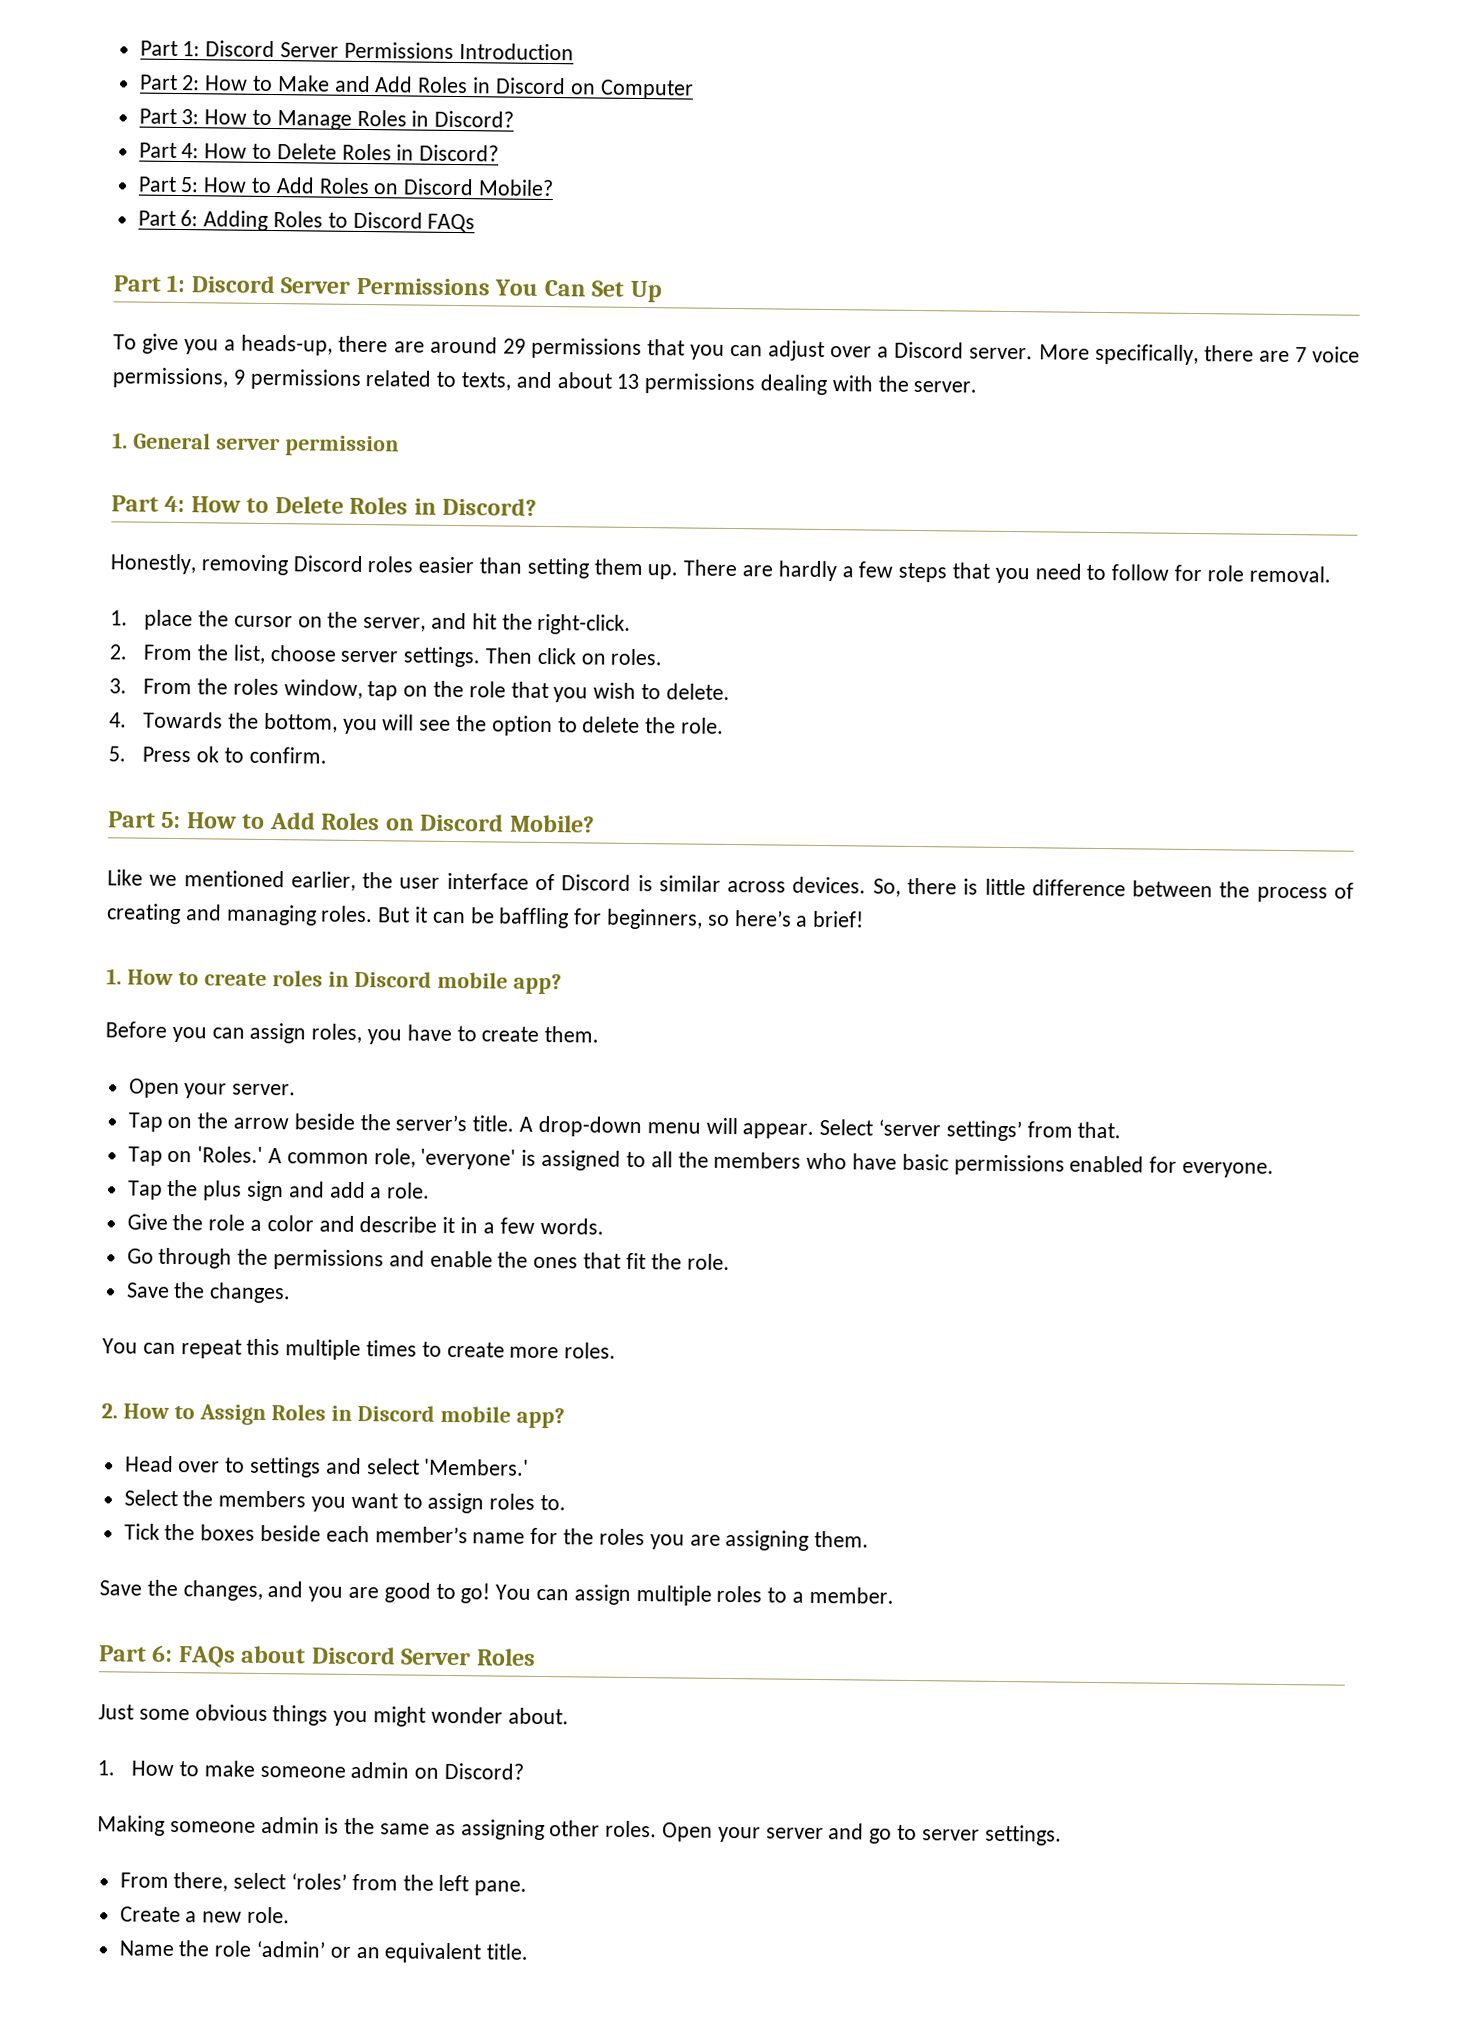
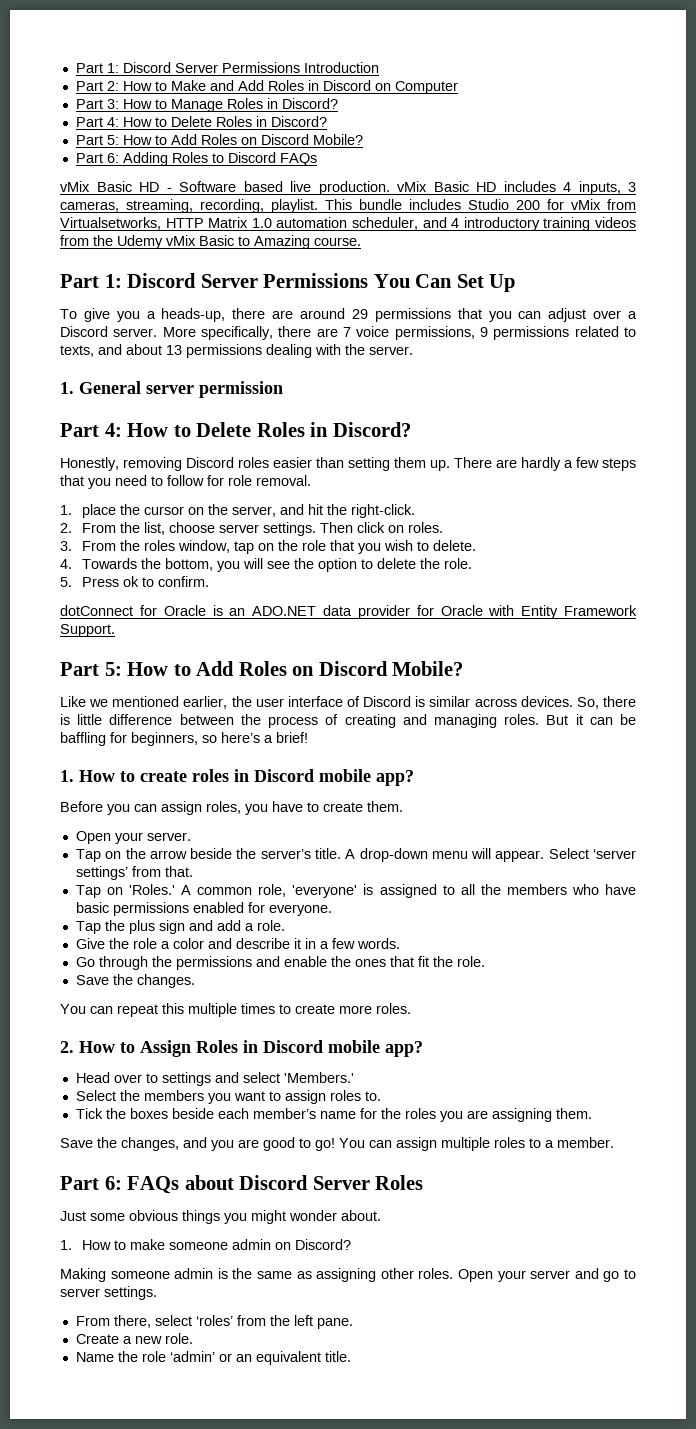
+ vMix Basic HD - Software based live production. vMix Basic HD includes 4 inputs, 3 cameras, streaming, recording, playlist. This bundle includes Studio 200 for vMix from Virtualsetworks, HTTP Matrix 1.0 automation scheduler, and 4 introductory training videos from the Udemy vMix Basic to Amazing course.
+ dotConnect for Oracle is an ADO.NET data provider for Oracle with Entity Framework Support.

